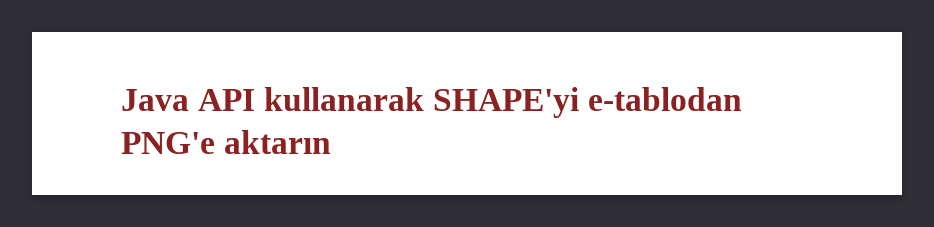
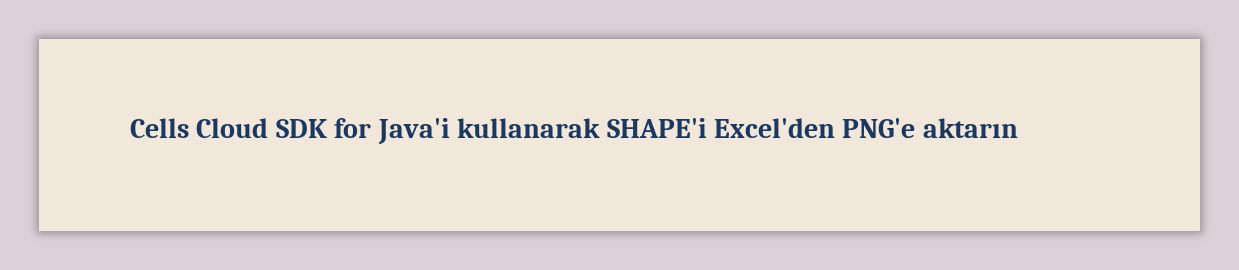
- Java API kullanarak SHAPE'yi e-tablodan PNG'e aktarın
+ Cells Cloud SDK for Java'i kullanarak SHAPE'i Excel'den PNG'e aktarın

